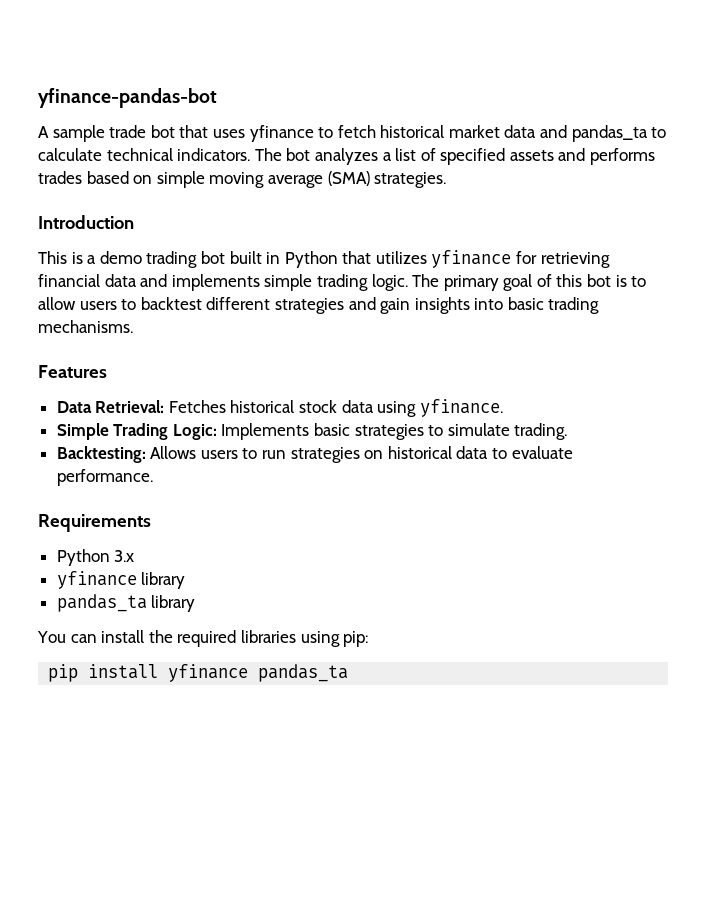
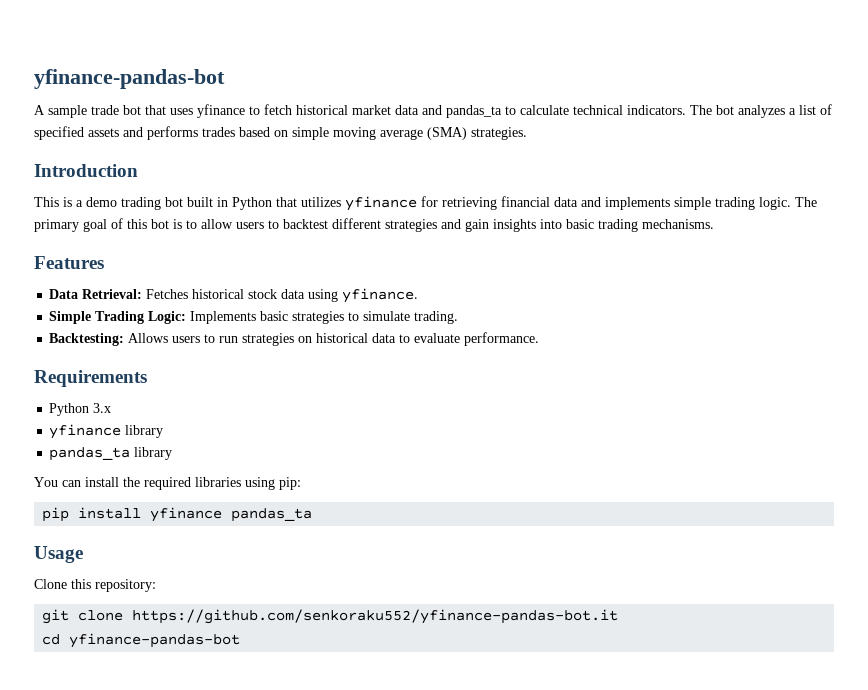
+ Usage
+ Clone this repository:
+ git clone https://github.com/senkoraku552/yfinance-pandas-bot.it
+ cd yfinance-pandas-bot

